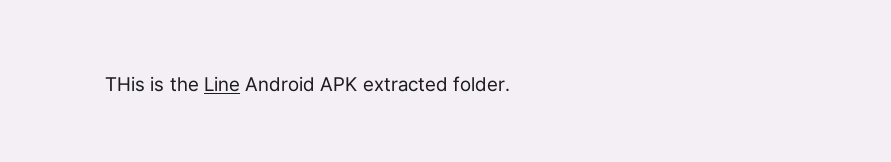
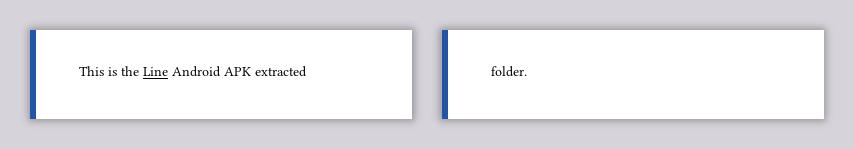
- THis is the Line Android APK extracted folder.
+ This is the Line Android APK extracted folder.

